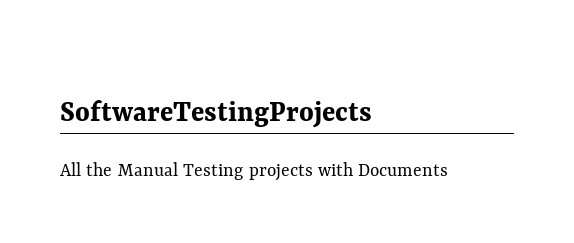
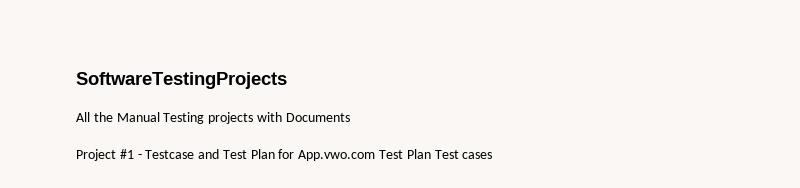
+ Project #1 - Testcase and Test Plan for App.vwo.com Test Plan Test cases

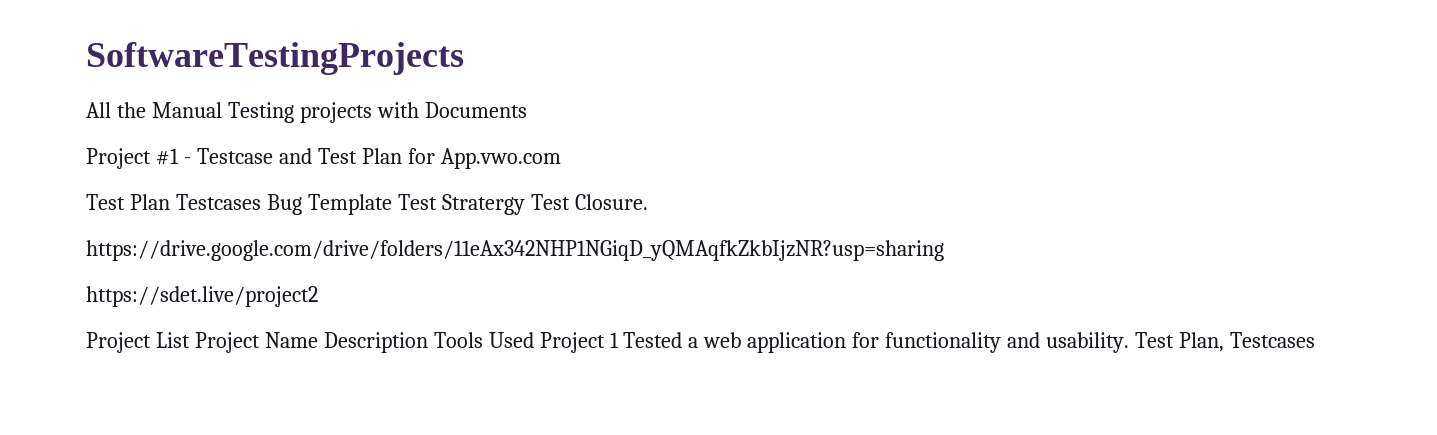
- Project #1 - Testcase and Test Plan for App.vwo.com Test Plan Test cases
+ Project #1 - Testcase and Test Plan for App.vwo.com
+ Test Plan Testcases Bug Template Test Stratergy Test Closure.
+ https://drive.google.com/drive/folders/11eAx342NHP1NGiqD_yQMAqfkZkbIjzNR?usp=sharing
+ https://sdet.live/project2
+ Project List Project Name Description Tools Used Project 1 Tested a web application for functionality and usability. Test Plan, Testcases

